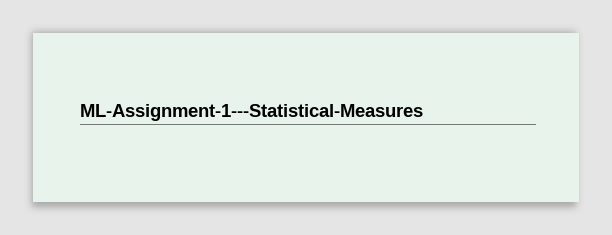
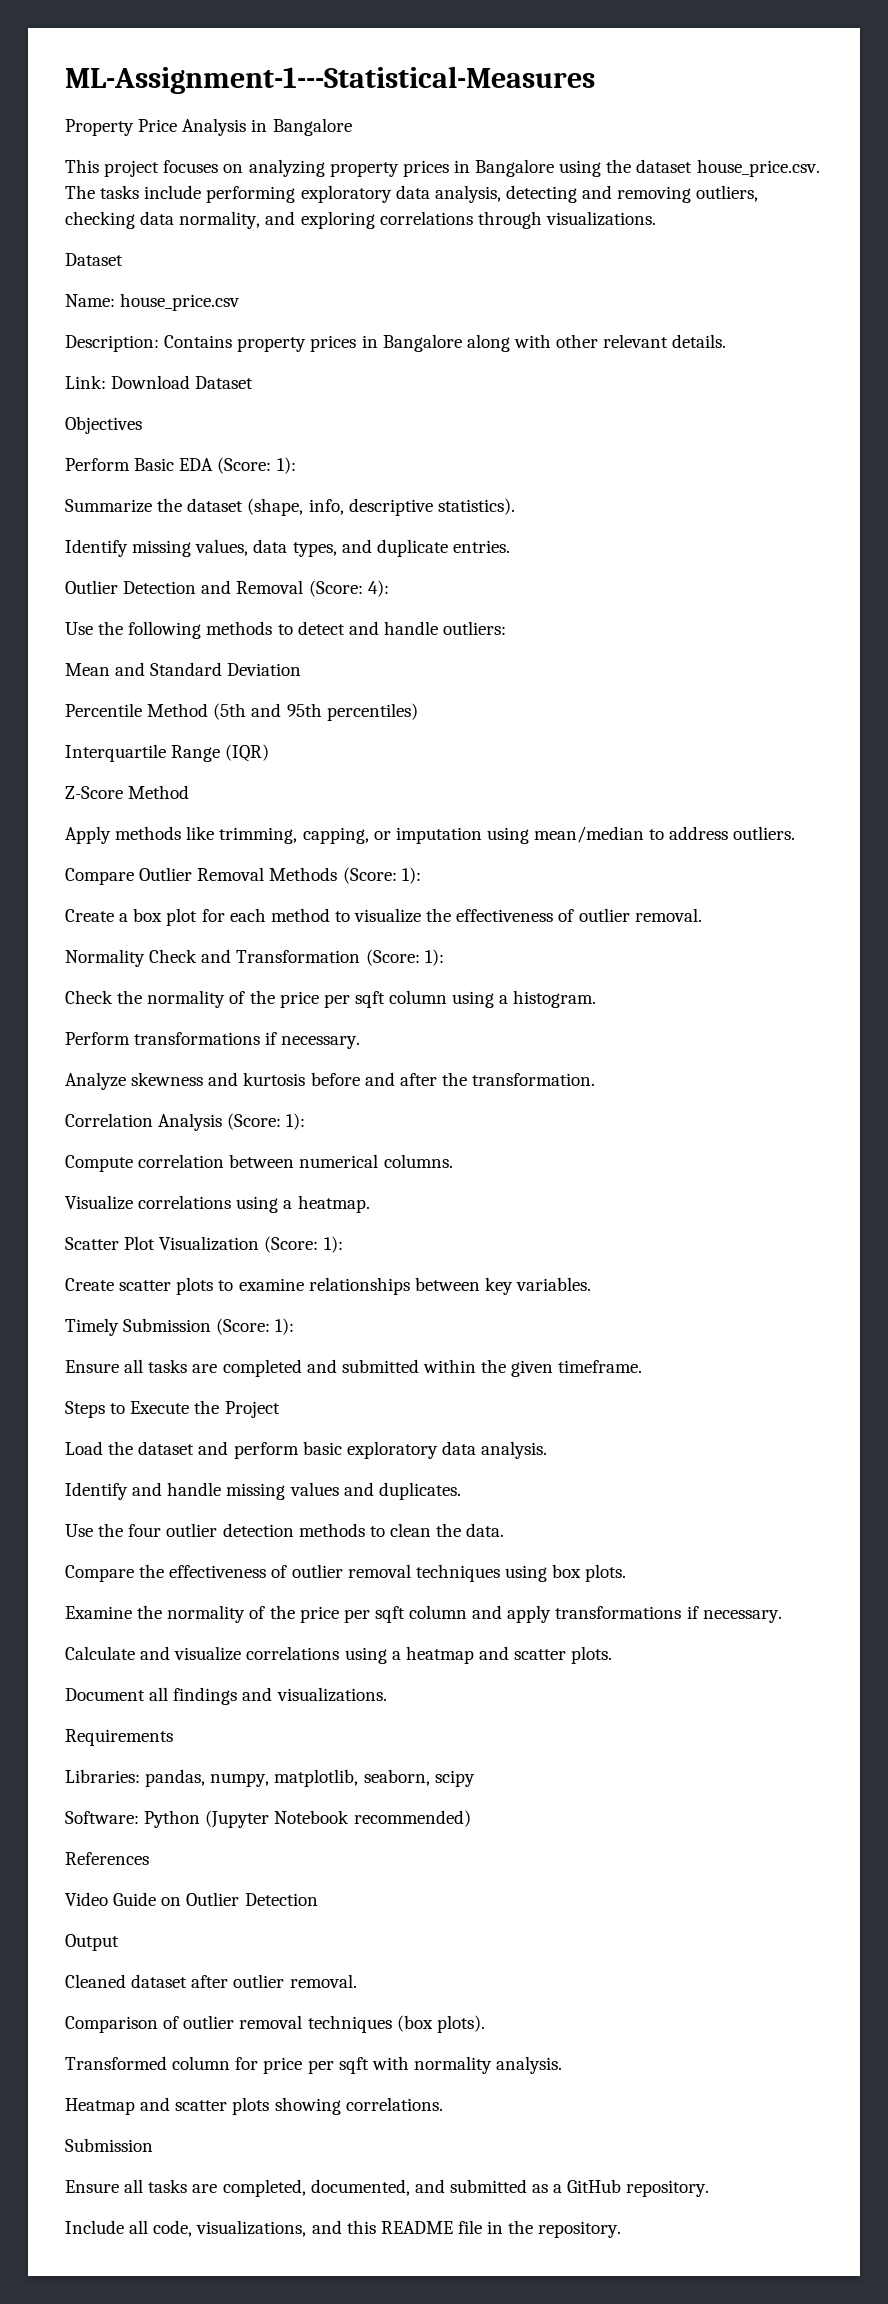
+ Property Price Analysis in Bangalore
+ This project focuses on analyzing property prices in Bangalore using the dataset house_price.csv. The tasks include performing exploratory data analysis, detecting and removing outliers, checking data normality, and exploring correlations through visualizations.
+ Dataset
+ Name: house_price.csv
+ Description: Contains property prices in Bangalore along with other relevant details.
+ Link: Download Dataset
+ Objectives
+ Perform Basic EDA (Score: 1):
+ Summarize the dataset (shape, info, descriptive statistics).
+ Identify missing values, data types, and duplicate entries.
+ Outlier Detection and Removal (Score: 4):
+ Use the following methods to detect and handle outliers:
+ Mean and Standard Deviation
+ Percentile Method (5th and 95th percentiles)
+ Interquartile Range (IQR)
+ Z-Score Method
+ Apply methods like trimming, capping, or imputation using mean/median to address outliers.
+ Compare Outlier Removal Methods (Score: 1):
+ Create a box plot for each method to visualize the effectiveness of outlier removal.
+ Normality Check and Transformation (Score: 1):
+ Check the normality of the price per sqft column using a histogram.
+ Perform transformations if necessary.
+ Analyze skewness and kurtosis before and after the transformation.
+ Correlation Analysis (Score: 1):
+ Compute correlation between numerical columns.
+ Visualize correlations using a heatmap.
+ Scatter Plot Visualization (Score: 1):
+ Create scatter plots to examine relationships between key variables.
+ Timely Submission (Score: 1):
+ Ensure all tasks are completed and submitted within the given timeframe.
+ Steps to Execute the Project
+ Load the dataset and perform basic exploratory data analysis.
+ Identify and handle missing values and duplicates.
+ Use the four outlier detection methods to clean the data.
+ Compare the effectiveness of outlier removal techniques using box plots.
+ Examine the normality of the price per sqft column and apply transformations if necessary.
+ Calculate and visualize correlations using a heatmap and scatter plots.
+ Document all findings and visualizations.
+ Requirements
+ Libraries: pandas, numpy, matplotlib, seaborn, scipy
+ Software: Python (Jupyter Notebook recommended)
+ References
+ Video Guide on Outlier Detection
+ Output
+ Cleaned dataset after outlier removal.
+ Comparison of outlier removal techniques (box plots).
+ Transformed column for price per sqft with normality analysis.
+ Heatmap and scatter plots showing correlations.
+ Submission
+ Ensure all tasks are completed, documented, and submitted as a GitHub repository.
+ Include all code, visualizations, and this README file in the repository.

